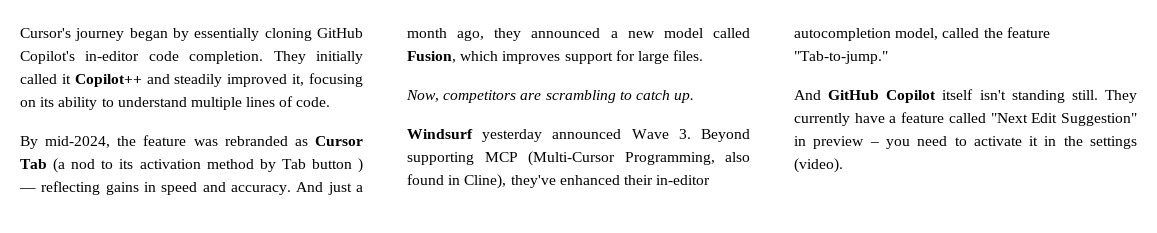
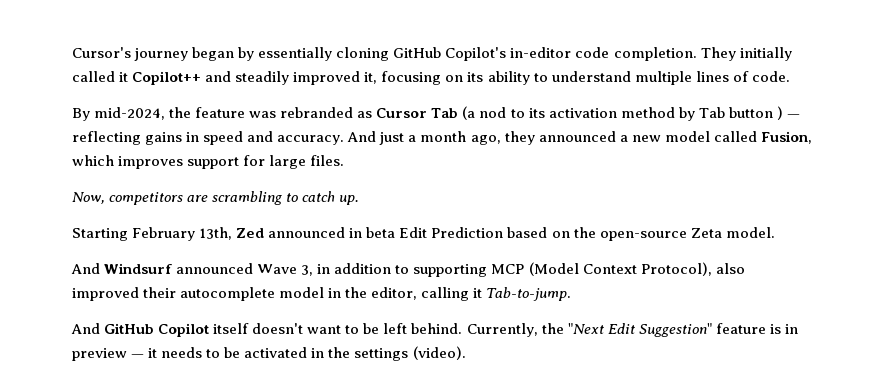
- Windsurf yesterday announced Wave 3. Beyond supporting MCP (Multi-Cursor Programming, also found in Cline), they've enhanced their in-editor autocompletion model, called the feature "Tab-to-jump."
- And GitHub Copilot itself isn't standing still. They currently have a feature called "Next Edit Suggestion" in preview – you need to activate it in the settings (video).
+ Starting February 13th, Zed announced in beta Edit Prediction based on the open-source Zeta model.
+ And Windsurf announced Wave 3, in addition to supporting MCP (Model Context Protocol), also improved their autocomplete model in the editor, calling it Tab-to-jump.
+ And GitHub Copilot itself doesn't want to be left behind. Currently, the "Next Edit Suggestion" feature is in preview — it needs to be activated in the settings (video).

